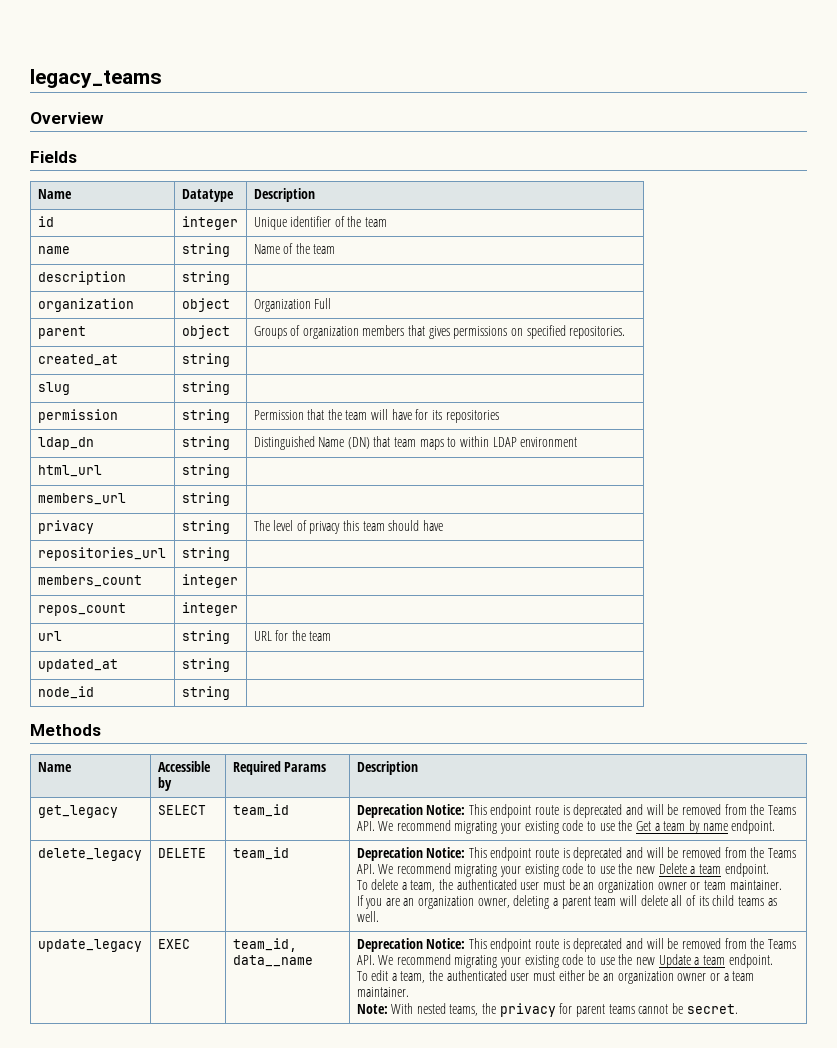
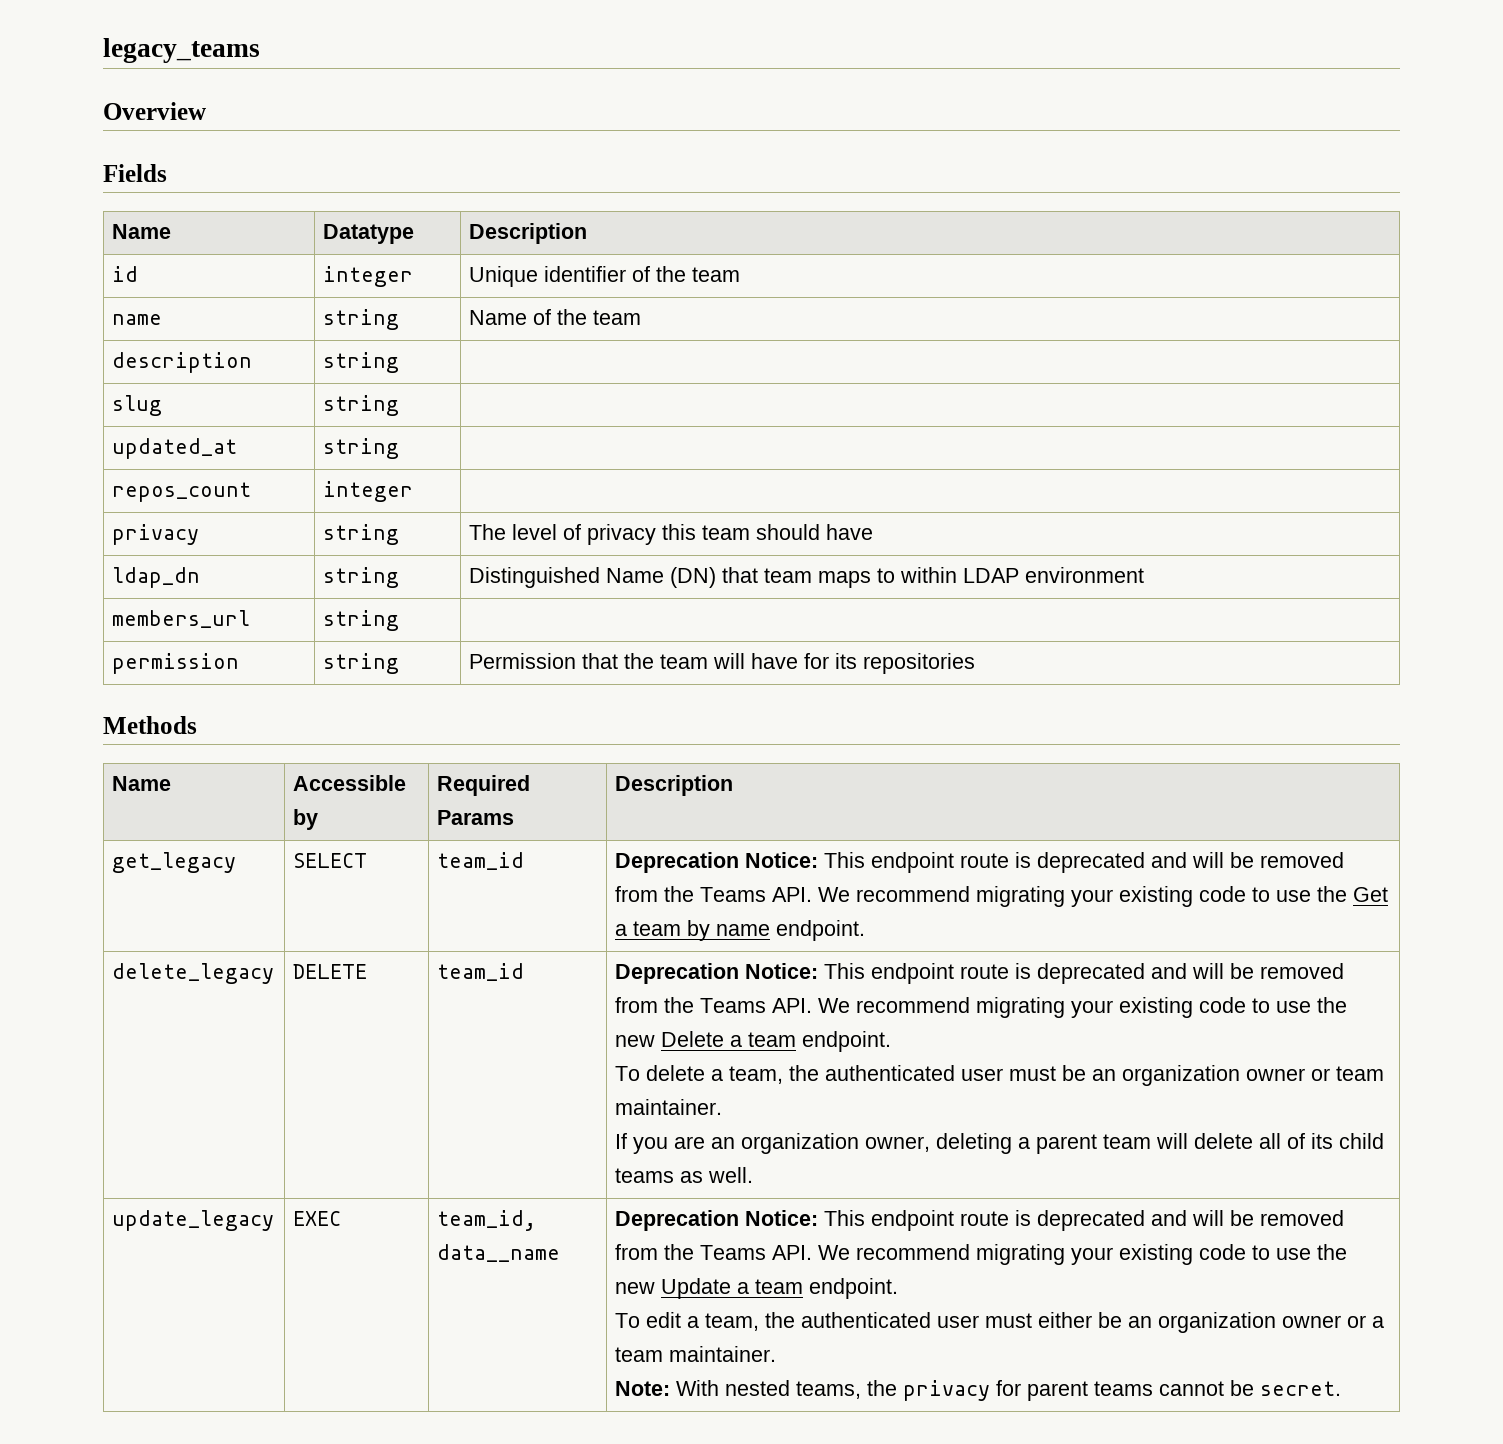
- organization | object | Organization Full
- parent | object | Groups of organization members that gives permissions on specified repositories.
- created_at | string |
  slug | string |
+ updated_at | string |
+ repos_count | integer |
+ privacy | string | The level of privacy this team should have
+ ldap_dn | string | Distinguished Name (DN) that team maps to within LDAP environment
+ members_url | string |
- ldap_dn | string | Distinguished Name (DN) that team maps to within LDAP environment
- html_url | string |
- members_url | string |
- privacy | string | The level of privacy this team should have
- repositories_url | string |
- members_count | integer |
- repos_count | integer |
- url | string | URL for the team
- updated_at | string |
- node_id | string |

